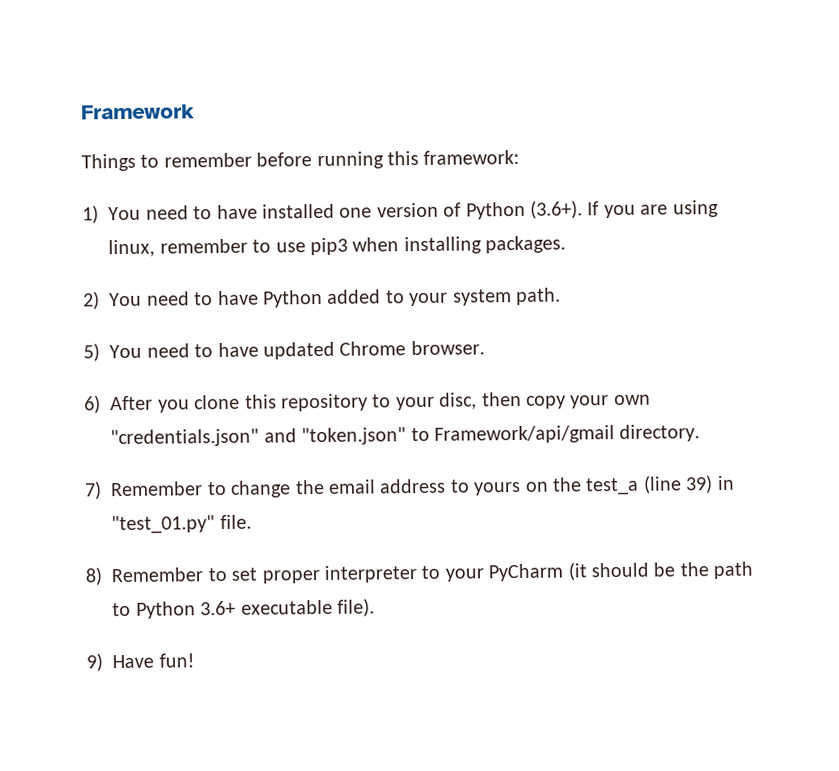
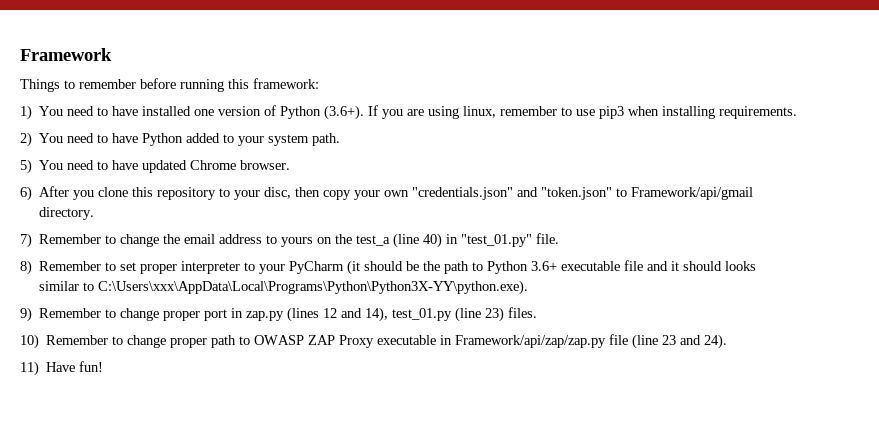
- 1) You need to have installed one version of Python (3.6+). If you are using linux, remember to use pip3 when installing packages.
+ 1) You need to have installed one version of Python (3.6+). If you are using linux, remember to use pip3 when installing requirements.
- 7) Remember to change the email address to yours on the test_a (line 39) in "test_01.py" file.
+ 7) Remember to change the email address to yours on the test_a (line 40) in "test_01.py" file.
- 8) Remember to set proper interpreter to your PyCharm (it should be the path to Python 3.6+ executable file).
- 9) Have fun!
+ 8) Remember to set proper interpreter to your PyCharm (it should be the path to Python 3.6+ executable file and it should looks similar to C:\Users\xxx\AppData\Local\Programs\Python\Python3X-YY\python.exe).
+ 9) Remember to change proper port in zap.py (lines 12 and 14), test_01.py (line 23) files.
+ 10) Remember to change proper path to OWASP ZAP Proxy executable in Framework/api/zap/zap.py file (line 23 and 24).
+ 11) Have fun!

